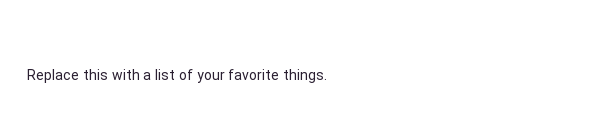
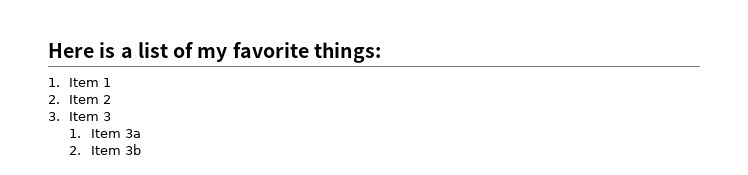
- Replace this with a list of your favorite things.
+ Here is a list of my favorite things:
+ 1. Item 1
+ 2. Item 2
+ 3. Item 3
+ 1. Item 3a
+ 2. Item 3b

